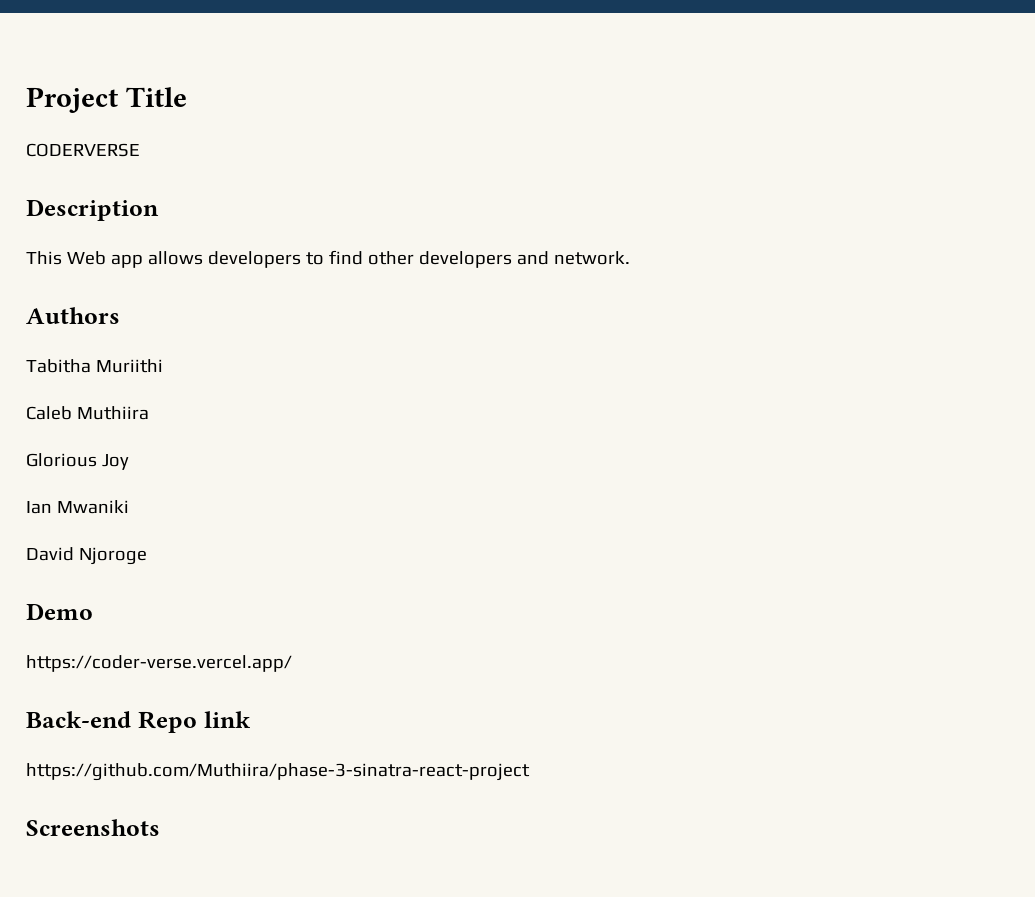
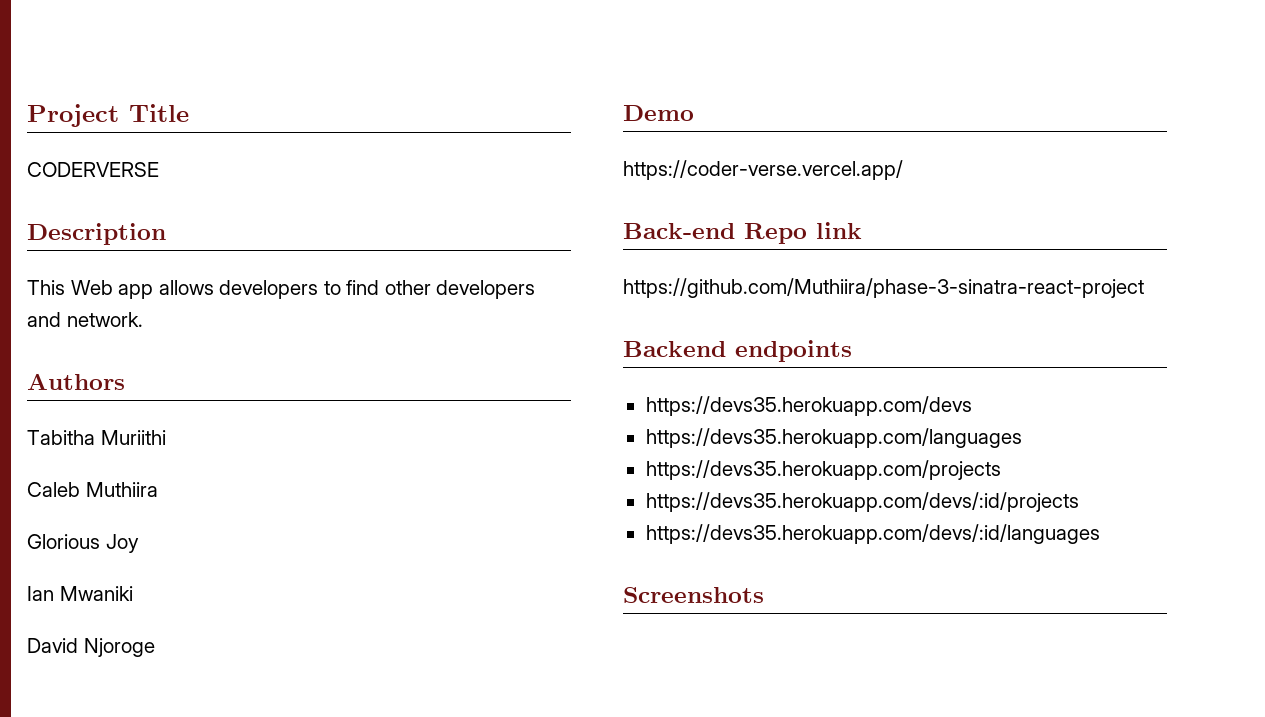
+ Backend endpoints
+ https://devs35.herokuapp.com/devs
+ https://devs35.herokuapp.com/languages
+ https://devs35.herokuapp.com/projects
+ https://devs35.herokuapp.com/devs/:id/projects
+ https://devs35.herokuapp.com/devs/:id/languages

